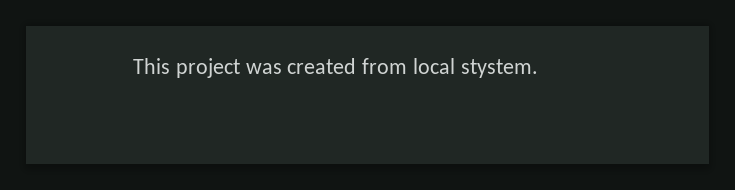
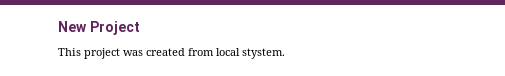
+ New Project

